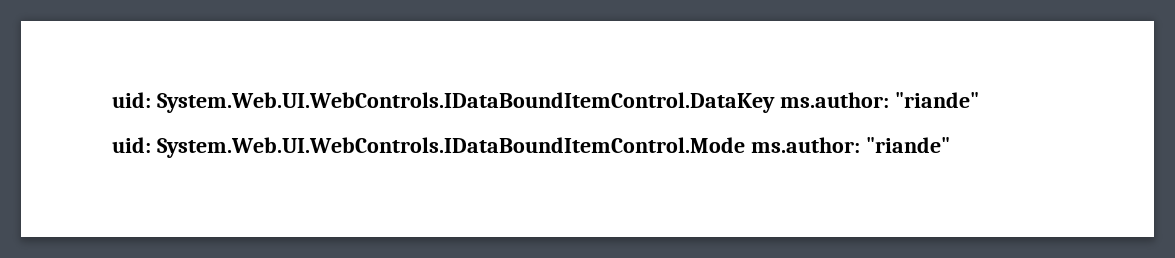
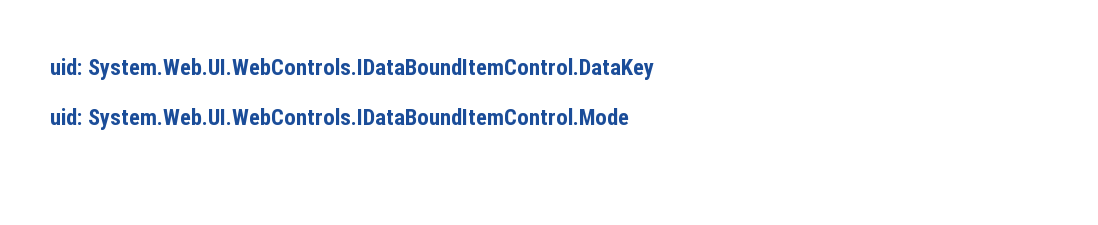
- uid: System.Web.UI.WebControls.IDataBoundItemControl.DataKey ms.author: "riande"
+ uid: System.Web.UI.WebControls.IDataBoundItemControl.DataKey
- uid: System.Web.UI.WebControls.IDataBoundItemControl.Mode ms.author: "riande"
+ uid: System.Web.UI.WebControls.IDataBoundItemControl.Mode

